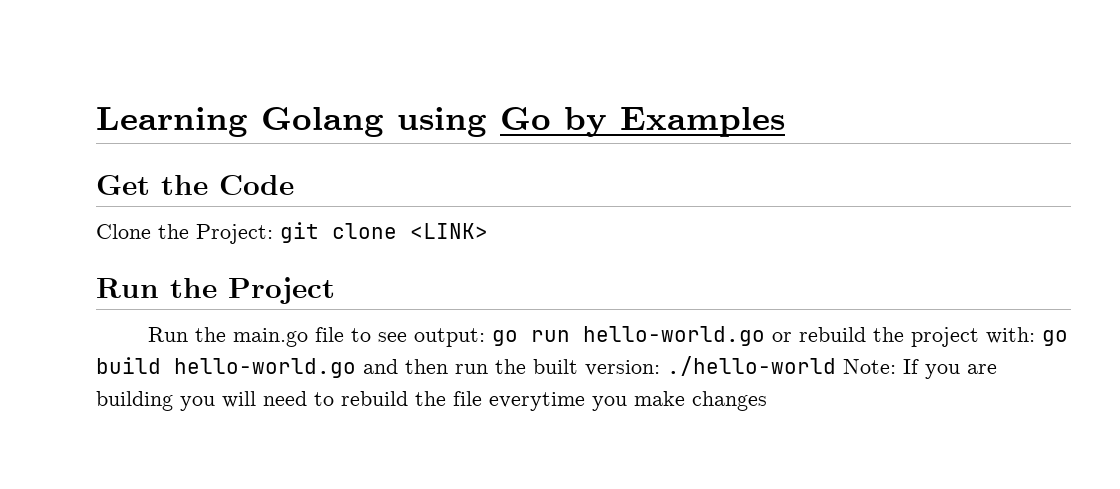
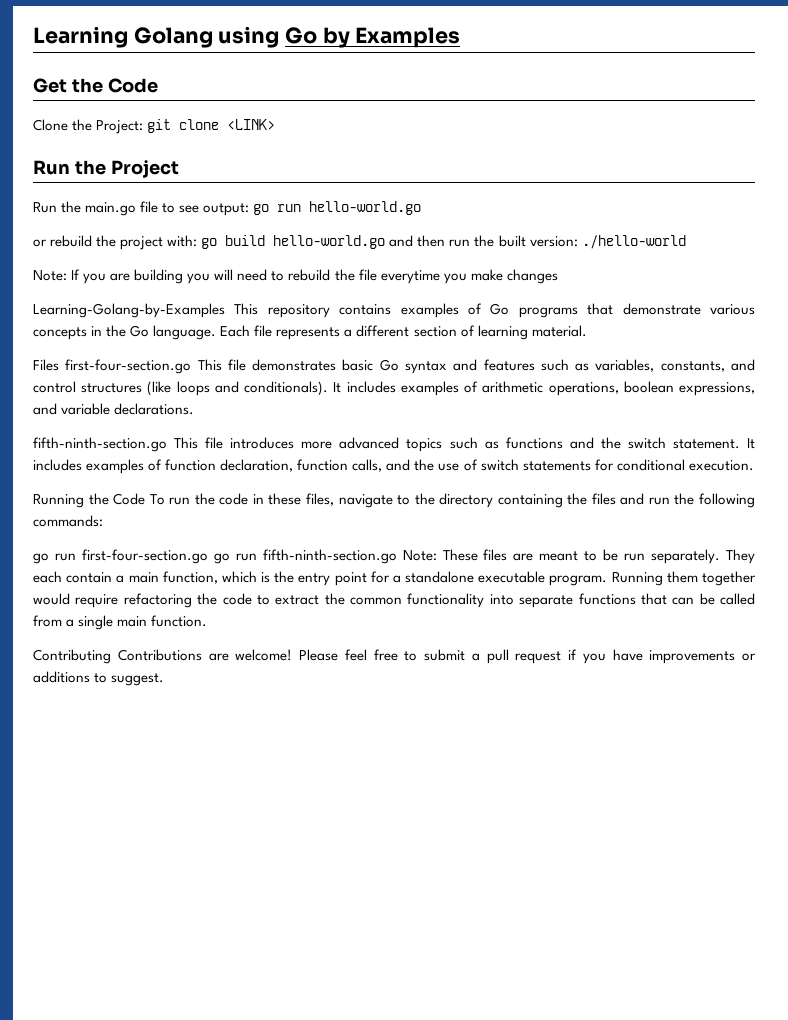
- Run the main.go file to see output: go run hello-world.go or rebuild the project with: go build hello-world.go and then run the built version: ./hello-world Note: If you are building you will need to rebuild the file everytime you make changes
+ Run the main.go file to see output: go run hello-world.go
+ or rebuild the project with: go build hello-world.go and then run the built version: ./hello-world
+ Note: If you are building you will need to rebuild the file everytime you make changes
+ Learning-Golang-by-Examples This repository contains examples of Go programs that demonstrate various concepts in the Go language. Each file represents a different section of learning material.
+ Files first-four-section.go This file demonstrates basic Go syntax and features such as variables, constants, and control structures (like loops and conditionals). It includes examples of arithmetic operations, boolean expressions, and variable declarations.
+ fifth-ninth-section.go This file introduces more advanced topics such as functions and the switch statement. It includes examples of function declaration, function calls, and the use of switch statements for conditional execution.
+ Running the Code To run the code in these files, navigate to the directory containing the files and run the following commands:
+ go run first-four-section.go go run fifth-ninth-section.go Note: These files are meant to be run separately. They each contain a main function, which is the entry point for a standalone executable program. Running them together would require refactoring the code to extract the common functionality into separate functions that can be called from a single main function.
+ Contributing Contributions are welcome! Please feel free to submit a pull request if you have improvements or additions to suggest.

